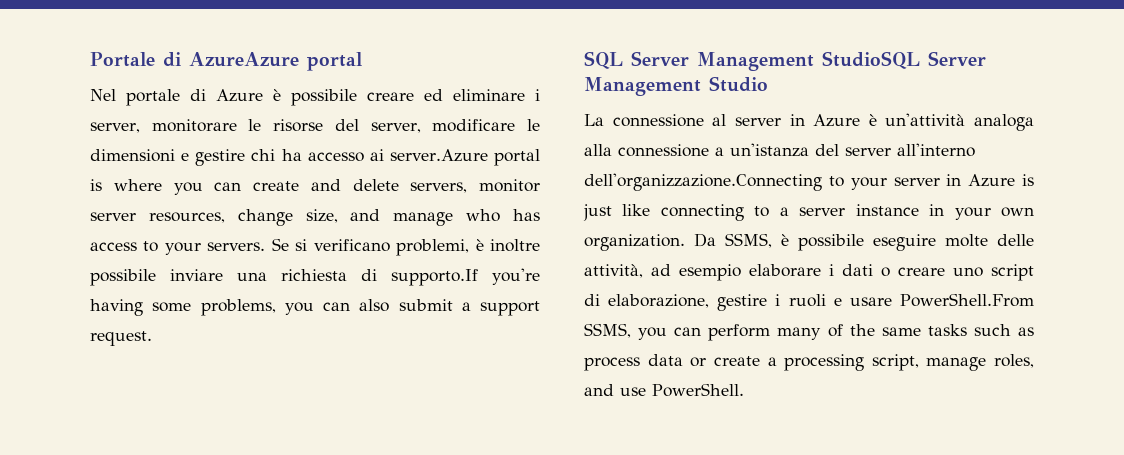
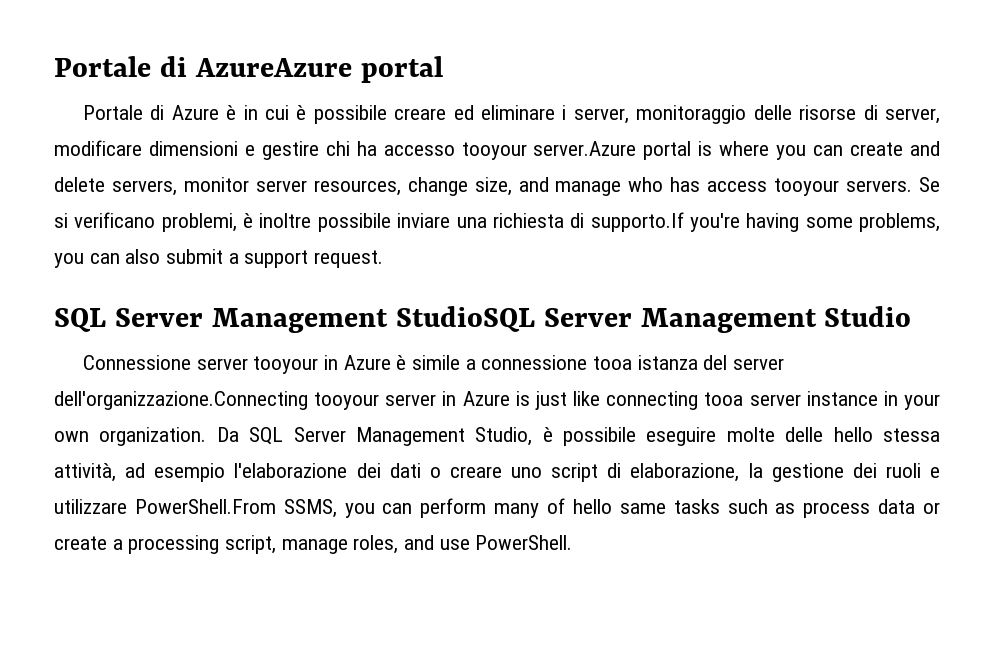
- Nel portale di Azure è possibile creare ed eliminare i server, monitorare le risorse del server, modificare le dimensioni e gestire chi ha accesso ai server.Azure portal is where you can create and delete servers, monitor server resources, change size, and manage who has access to your servers.
+ Portale di Azure è in cui è possibile creare ed eliminare i server, monitoraggio delle risorse di server, modificare dimensioni e gestire chi ha accesso tooyour server.Azure portal is where you can create and delete servers, monitor server resources, change size, and manage who has access tooyour servers.
- La connessione al server in Azure è un'attività analoga alla connessione a un'istanza del server all'interno dell'organizzazione.Connecting to your server in Azure is just like connecting to a server instance in your own organization.
+ Connessione server tooyour in Azure è simile a connessione tooa istanza del server dell'organizzazione.Connecting tooyour server in Azure is just like connecting tooa server instance in your own organization.
- Da SSMS, è possibile eseguire molte delle attività, ad esempio elaborare i dati o creare uno script di elaborazione, gestire i ruoli e usare PowerShell.From SSMS, you can perform many of the same tasks such as process data or create a processing script, manage roles, and use PowerShell.
+ Da SQL Server Management Studio, è possibile eseguire molte delle hello stessa attività, ad esempio l'elaborazione dei dati o creare uno script di elaborazione, la gestione dei ruoli e utilizzare PowerShell.From SSMS, you can perform many of hello same tasks such as process data or create a processing script, manage roles, and use PowerShell.

